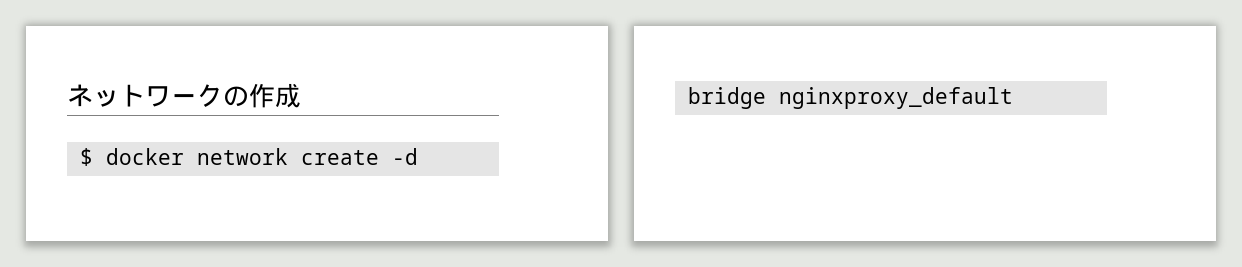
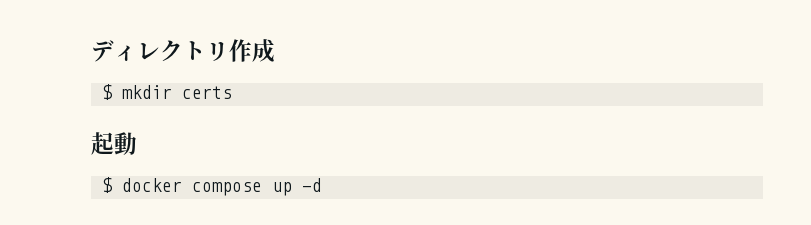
- ネットワークの作成
- $ docker network create -d bridge nginxproxy_default
+ ディレクトリ作成
+ $ mkdir certs
+ 起動
+ $ docker compose up -d

